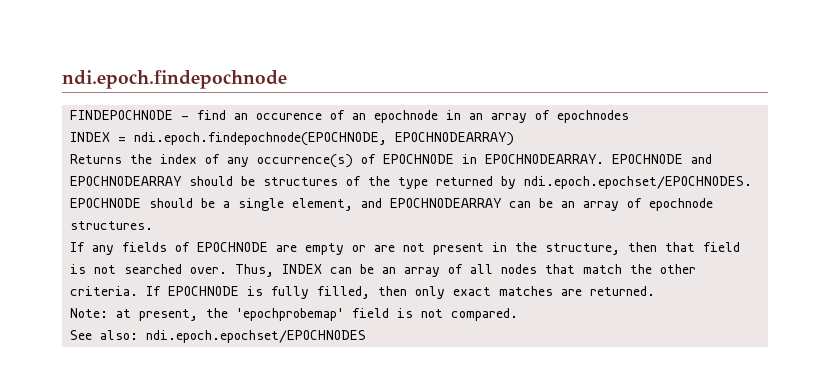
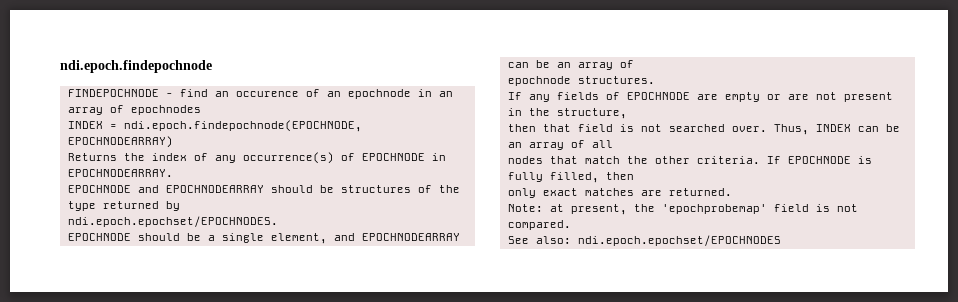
- Returns the index of any occurrence(s) of EPOCHNODE in EPOCHNODEARRAY. EPOCHNODE and EPOCHNODEARRAY should be structures of the type returned by ndi.epoch.epochset/EPOCHNODES.
+ Returns the index of any occurrence(s) of EPOCHNODE in EPOCHNODEARRAY.
+ EPOCHNODE and EPOCHNODEARRAY should be structures of the type returned by
+ ndi.epoch.epochset/EPOCHNODES.
- EPOCHNODE should be a single element, and EPOCHNODEARRAY can be an array of epochnode structures.
+ EPOCHNODE should be a single element, and EPOCHNODEARRAY can be an array of
+ epochnode structures.
- If any fields of EPOCHNODE are empty or are not present in the structure, then that field is not searched over.
+ If any fields of EPOCHNODE are empty or are not present in the structure,
+ then that field is not searched over.
- Thus, INDEX can be an array of all nodes that match the other criteria.
+ Thus, INDEX can be an array of all
+ nodes that match the other criteria.
- If EPOCHNODE is fully filled, then only exact matches are returned.
+ If EPOCHNODE is fully filled, then
+ only exact matches are returned.

